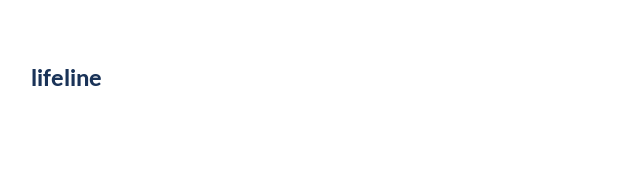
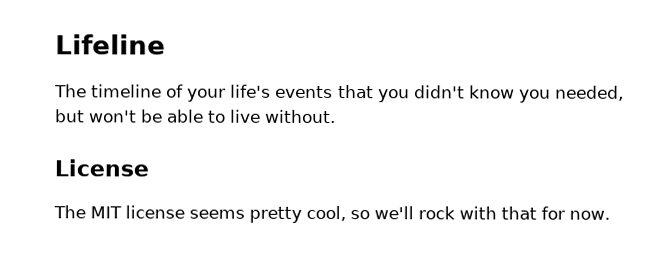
- lifeline
+ Lifeline
+ The timeline of your life's events that you didn't know you needed, but won't be able to live without.
+ License
+ The MIT license seems pretty cool, so we'll rock with that for now.

